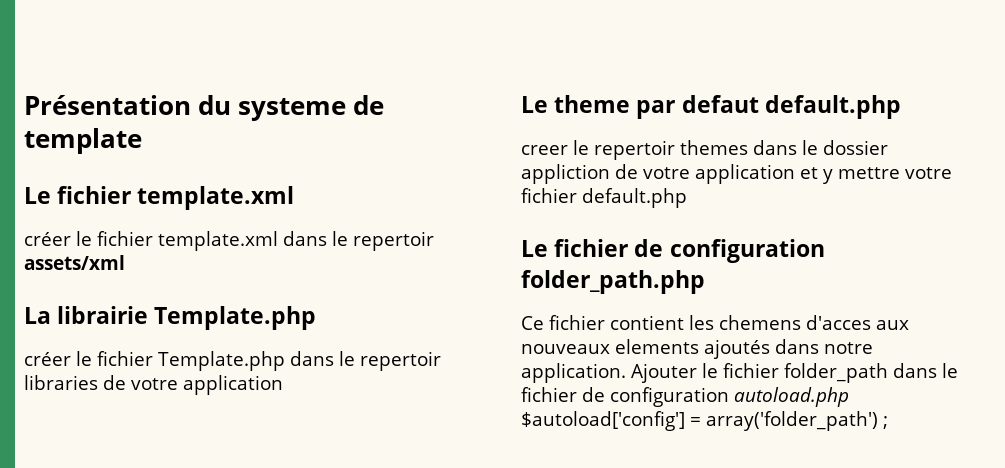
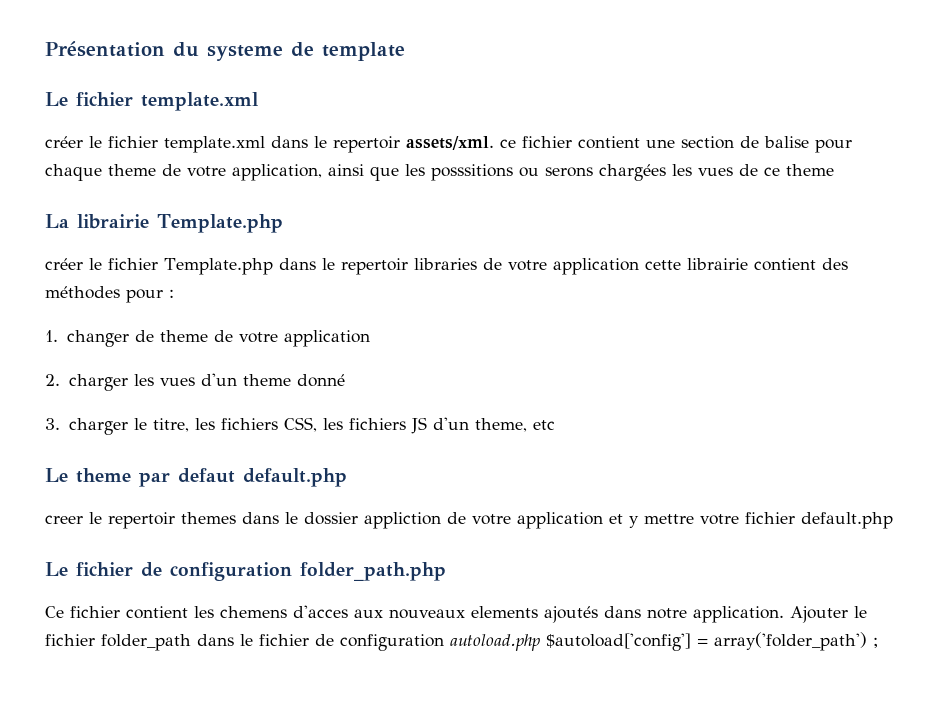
- créer le fichier template.xml dans le repertoir assets/xml
+ créer le fichier template.xml dans le repertoir assets/xml. ce fichier contient une section de balise pour chaque theme de votre application, ainsi que les posssitions ou serons chargées les vues de ce theme
- créer le fichier Template.php dans le repertoir libraries de votre application
+ créer le fichier Template.php dans le repertoir libraries de votre application cette librairie contient des méthodes pour :
+ 1. changer de theme de votre application
+ 2. charger les vues d'un theme donné
+ 3. charger le titre, les fichiers CSS, les fichiers JS d'un theme, etc

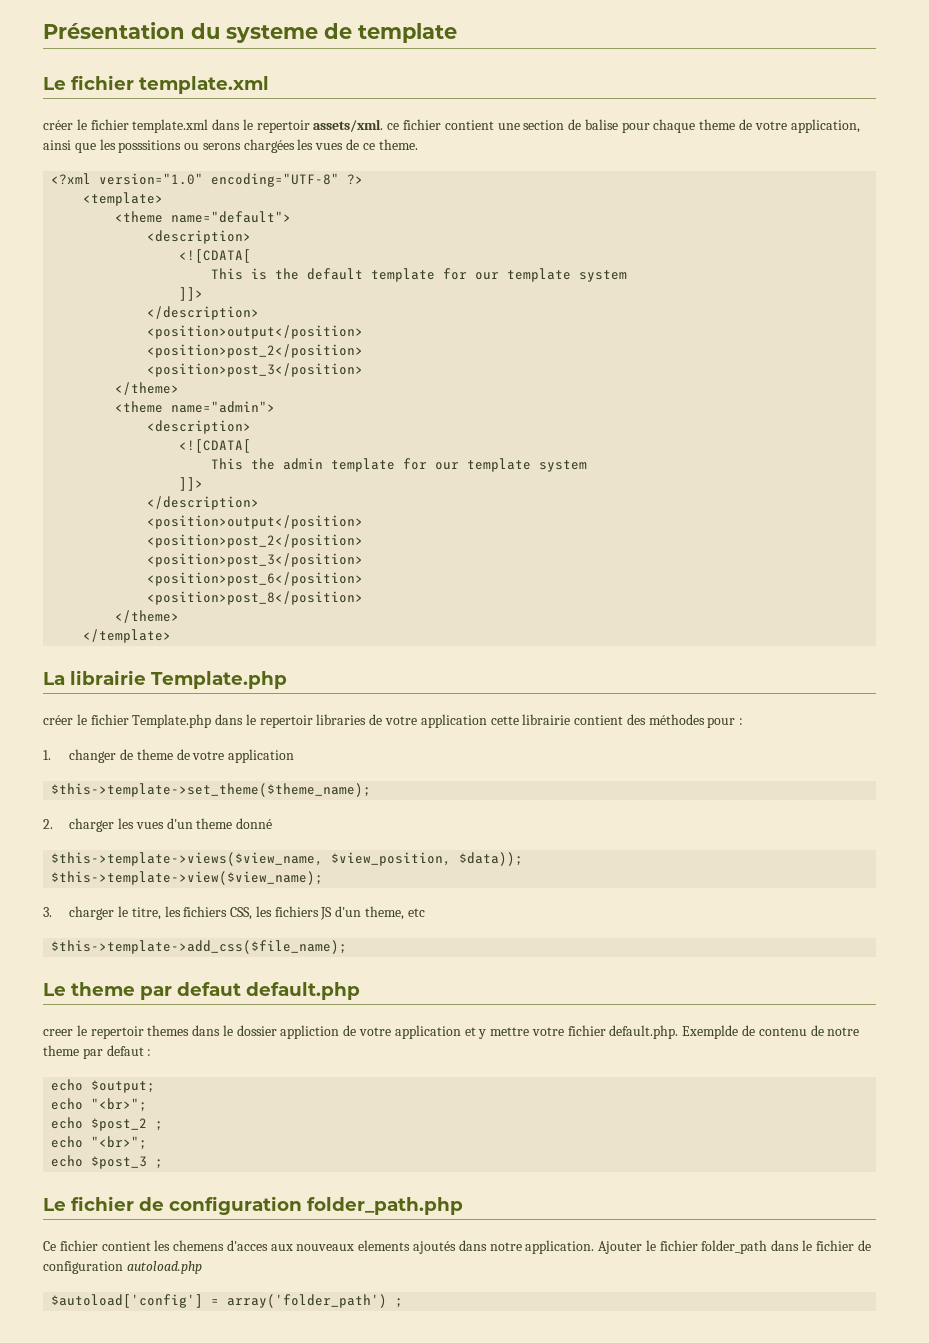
- créer le fichier template.xml dans le repertoir assets/xml. ce fichier contient une section de balise pour chaque theme de votre application, ainsi que les posssitions ou serons chargées les vues de ce theme
+ créer le fichier template.xml dans le repertoir assets/xml. ce fichier contient une section de balise pour chaque theme de votre application, ainsi que les posssitions ou serons chargées les vues de ce theme.
+ <?xml version="1.0" encoding="UTF-8" ?>
+ <template>
+ <theme name="default">
+ <description>
+ <![CDATA[
+ This is the default template for our template system
+ ]]>
+ </description>
+ <position>output</position>
+ <position>post_2</position>
+ <position>post_3</position>
+ </theme>
+ <theme name="admin">
+ <description>
+ <![CDATA[
+ This the admin template for our template system
+ ]]>
+ </description>
+ <position>output</position>
+ <position>post_2</position>
+ <position>post_3</position>
+ <position>post_6</position>
+ <position>post_8</position>
+ </theme>
+ </template>
+ $this->template->set_theme($theme_name);
+ $this->template->views($view_name, $view_position, $data));
+ $this->template->view($view_name);
+ $this->template->add_css($file_name);
- creer le repertoir themes dans le dossier appliction de votre application et y mettre votre fichier default.php
+ creer le repertoir themes dans le dossier appliction de votre application et y mettre votre fichier default.php. Exemplde de contenu de notre theme par defaut :
+ echo $output;
+ echo "<br>";
+ echo $post_2 ;
+ echo "<br>";
+ echo $post_3 ;
- Ajouter le fichier folder_path dans le fichier de configuration autoload.php $autoload['config'] = array('folder_path') ;
+ Ajouter le fichier folder_path dans le fichier de configuration autoload.php
+ $autoload['config'] = array('folder_path') ;

